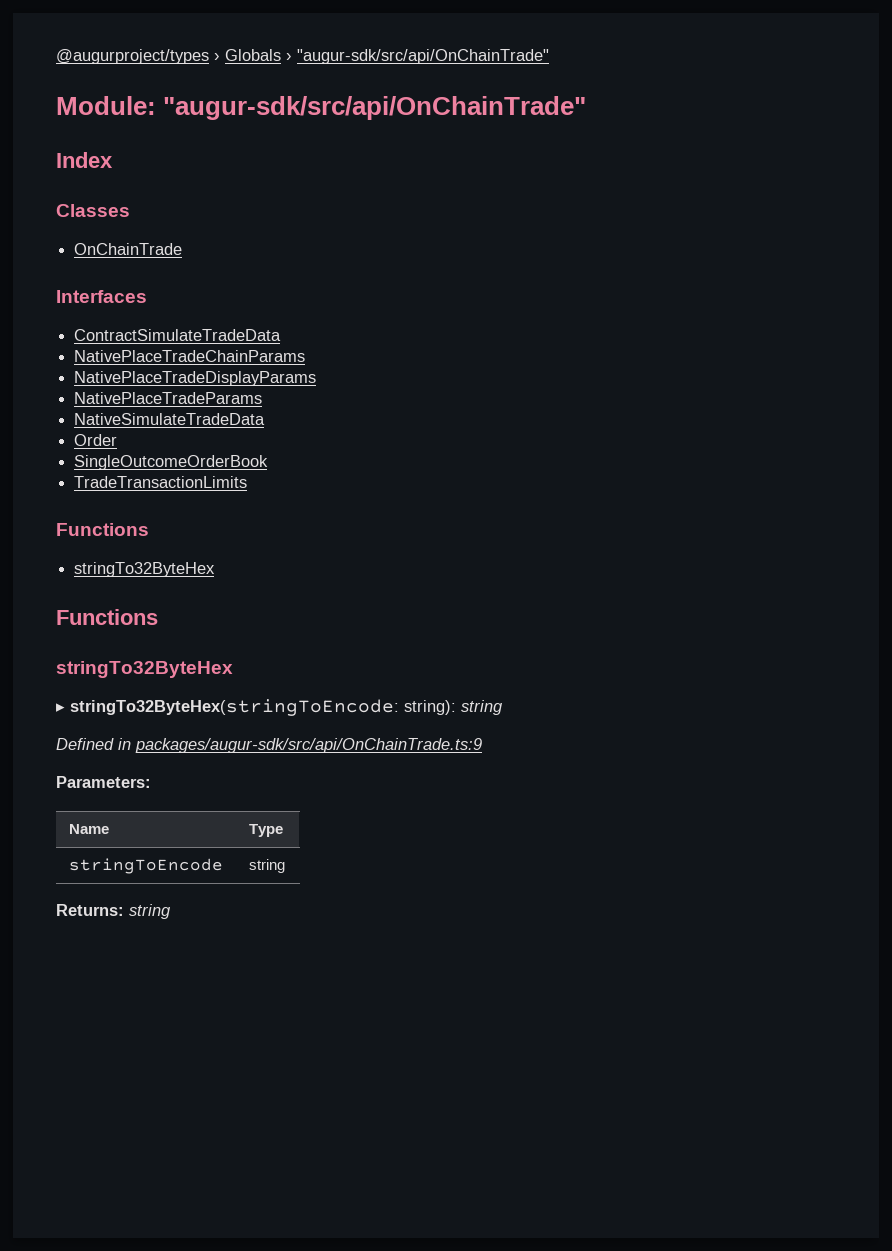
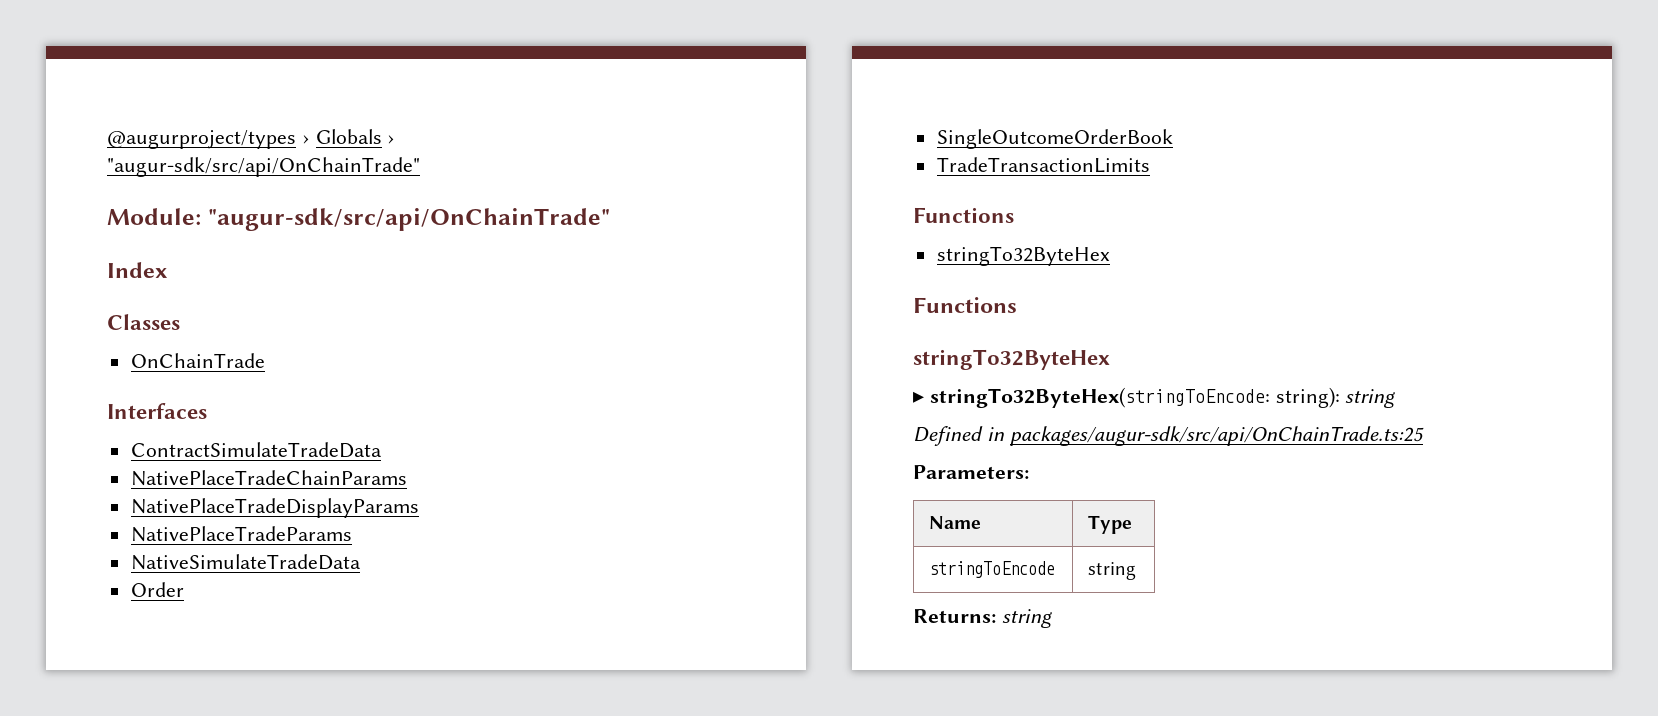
- Defined in packages/augur-sdk/src/api/OnChainTrade.ts:9
+ Defined in packages/augur-sdk/src/api/OnChainTrade.ts:25

